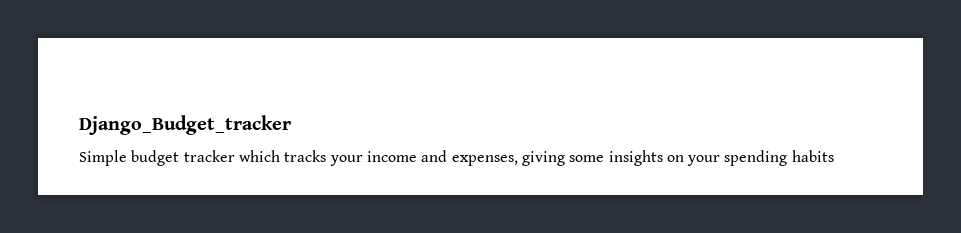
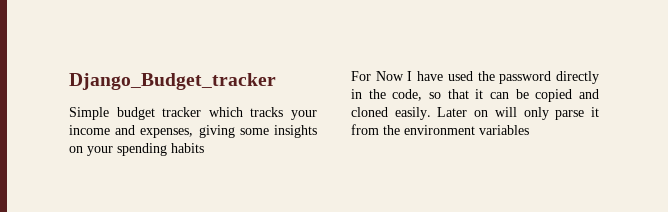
+ For Now I have used the password directly in the code, so that it can be copied and cloned easily. Later on will only parse it from the environment variables

